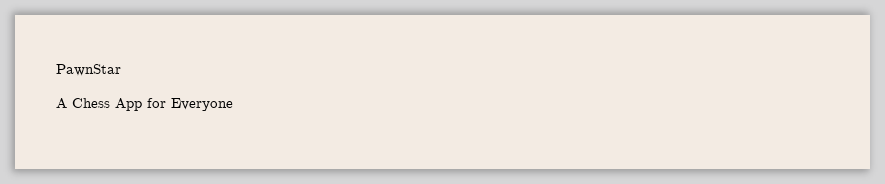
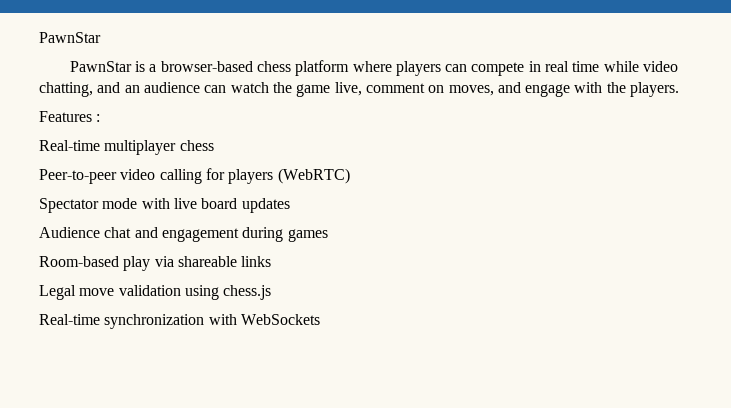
- A Chess App for Everyone
+ PawnStar is a browser-based chess platform where players can compete in real time while video chatting, and an audience can watch the game live, comment on moves, and engage with the players.
+ Features :
+ Real-time multiplayer chess
+ Peer-to-peer video calling for players (WebRTC)
+ Spectator mode with live board updates
+ Audience chat and engagement during games
+ Room-based play via shareable links
+ Legal move validation using chess.js
+ Real-time synchronization with WebSockets

